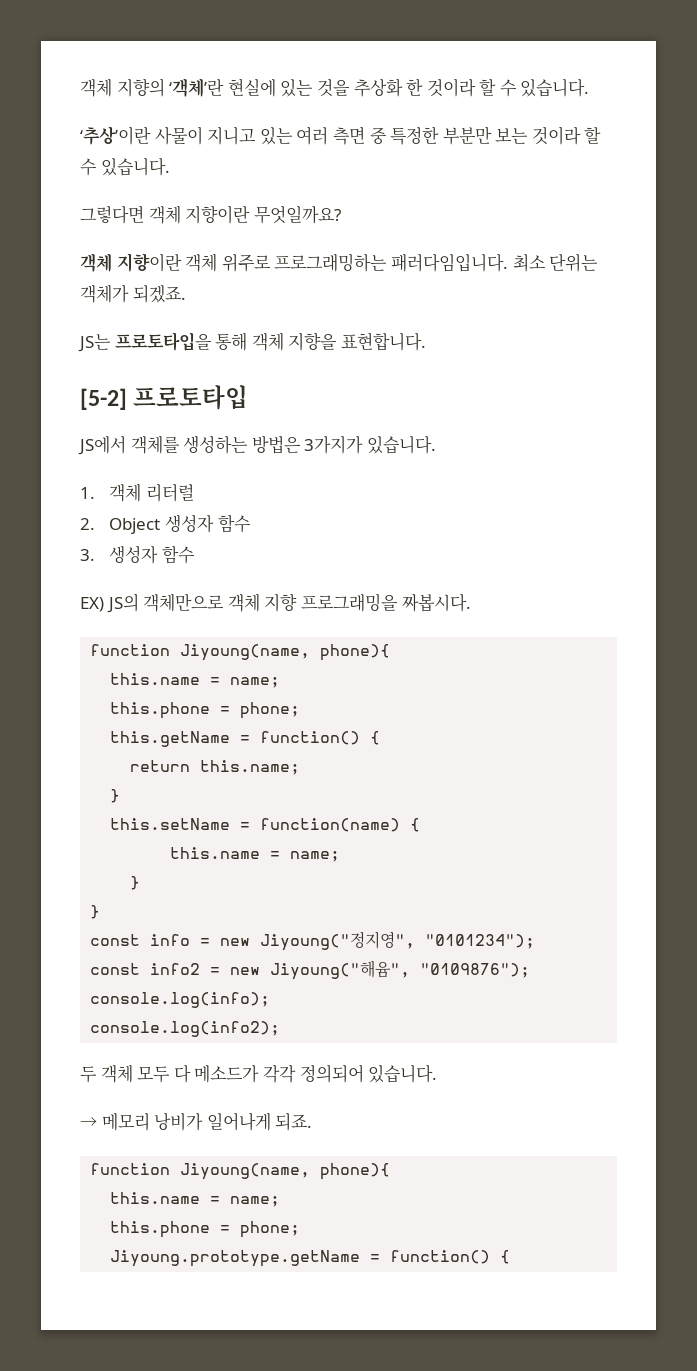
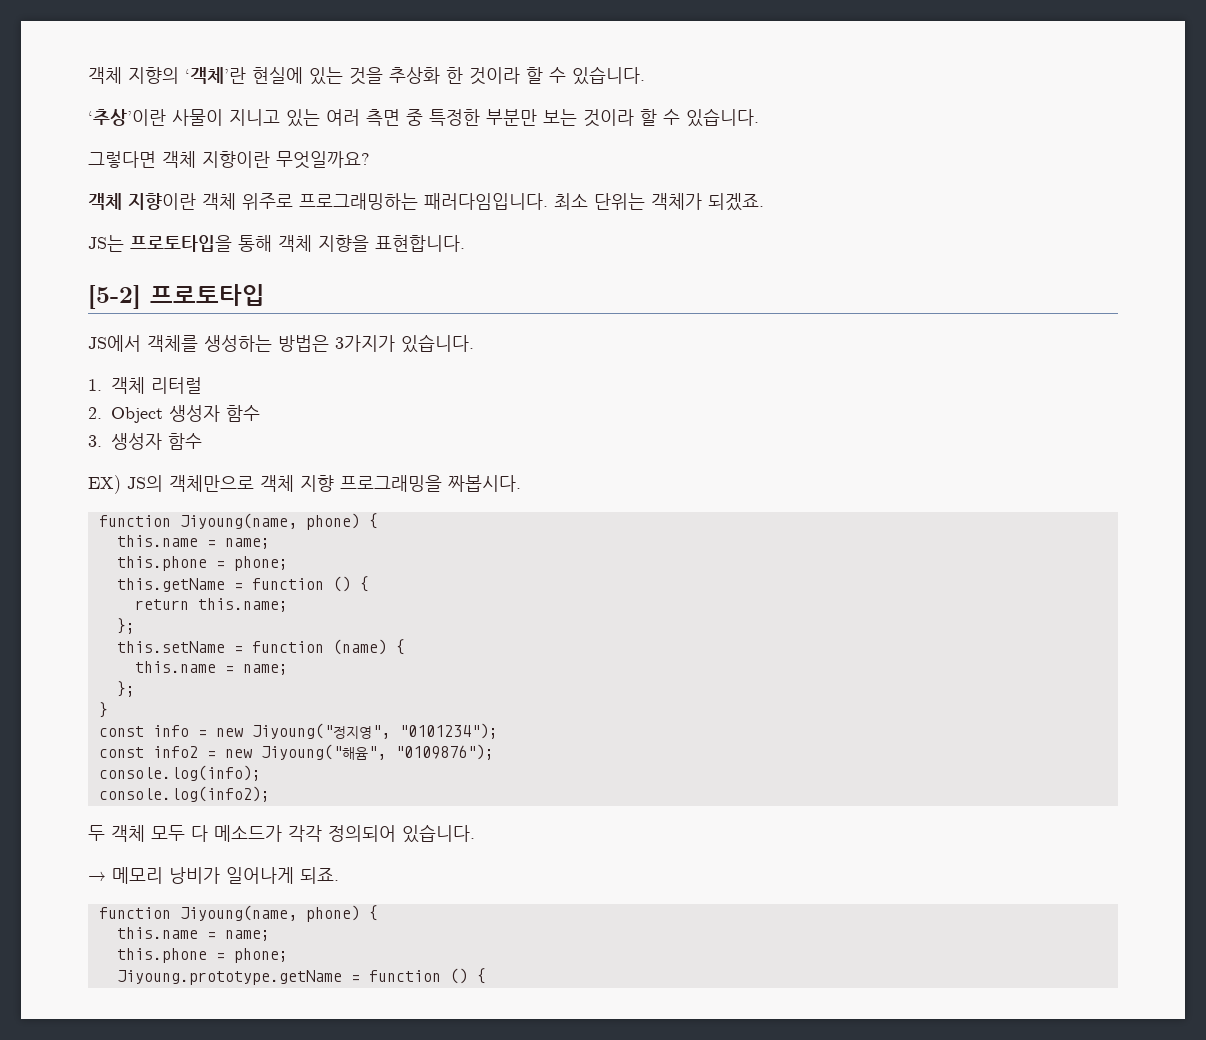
  EX) JS의 객체만으로 객체 지향 프로그래밍을 짜봅시다.
- function Jiyoung(name, phone){
+ function Jiyoung(name, phone) {
- this.getName = function() {
+ this.getName = function () {
  return this.name;
- }
+ };
- this.setName = function(name) {
+ this.setName = function (name) {
  this.name = name;
- }
+ };
  → 메모리 낭비가 일어나게 되죠.
- function Jiyoung(name, phone){
+ function Jiyoung(name, phone) {
- Jiyoung.prototype.getName = function() {
+ Jiyoung.prototype.getName = function () {

